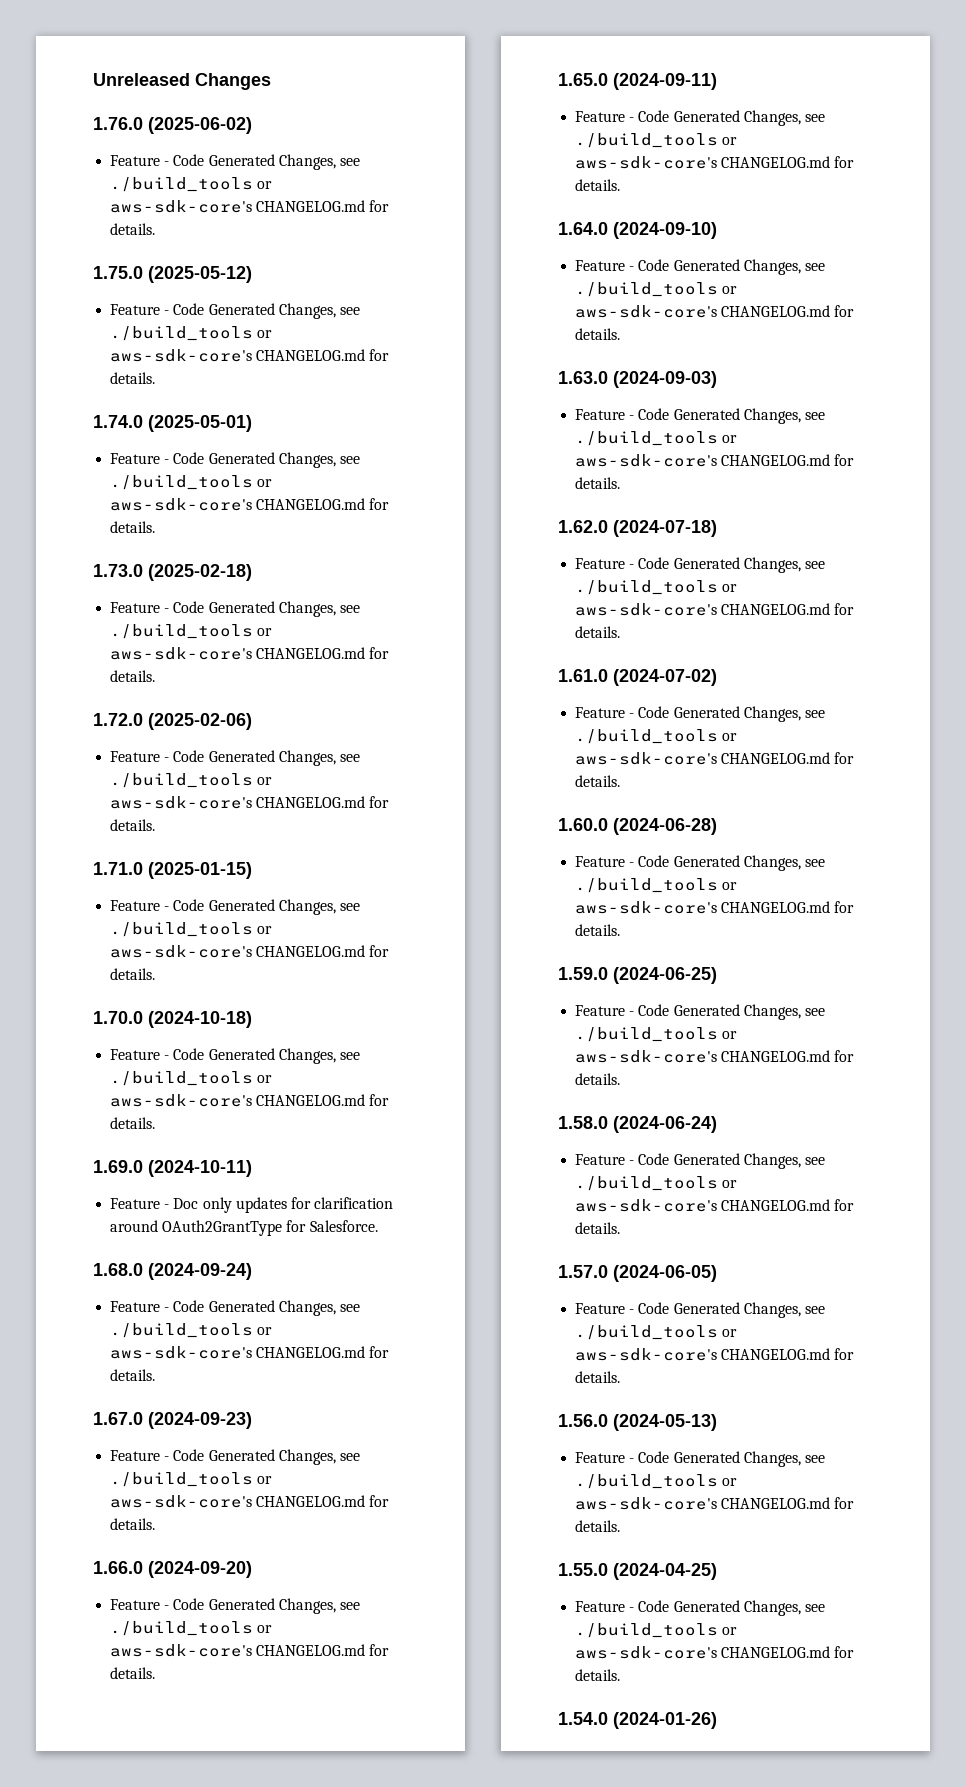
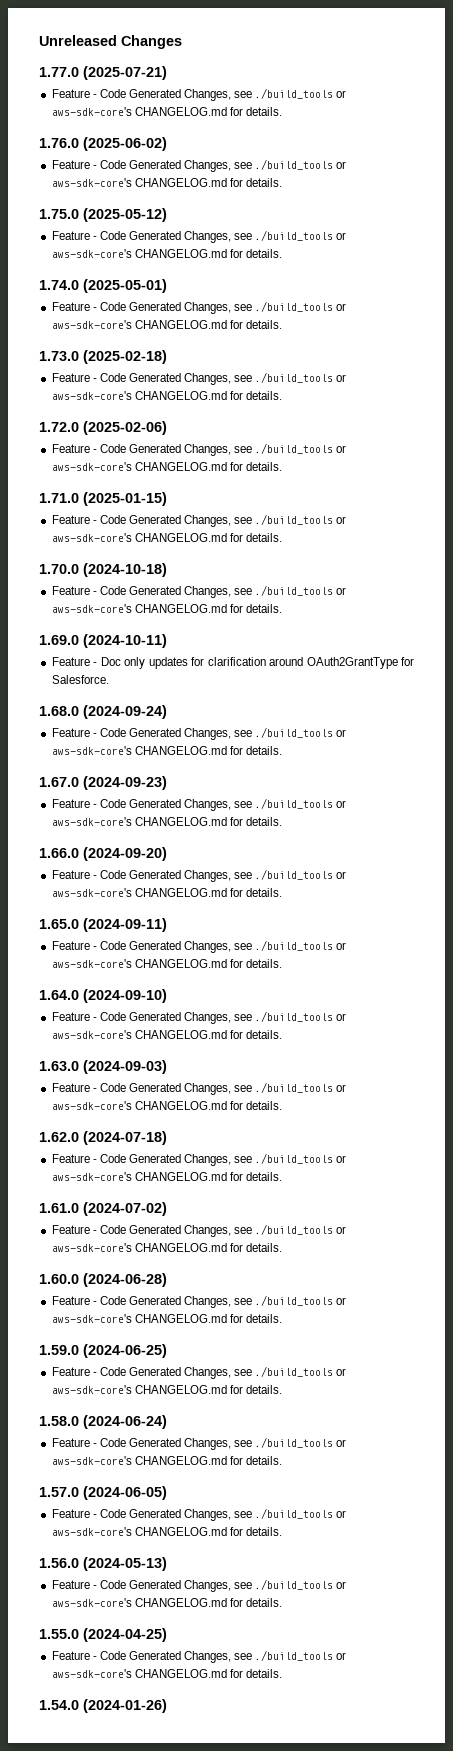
+ 1.77.0 (2025-07-21)
+ Feature - Code Generated Changes, see ./build_tools or aws-sdk-core's CHANGELOG.md for details.

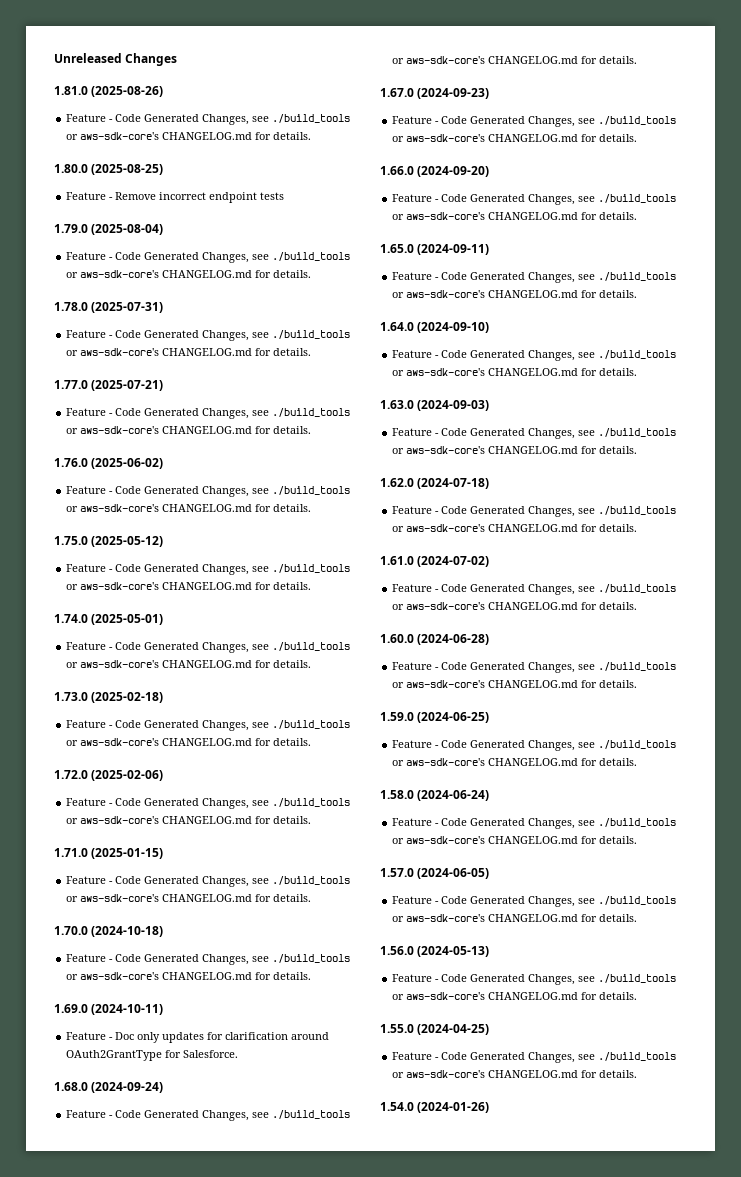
+ 1.81.0 (2025-08-26)
+ Feature - Code Generated Changes, see ./build_tools or aws-sdk-core's CHANGELOG.md for details.
+ 1.80.0 (2025-08-25)
+ Feature - Remove incorrect endpoint tests
+ 1.79.0 (2025-08-04)
+ Feature - Code Generated Changes, see ./build_tools or aws-sdk-core's CHANGELOG.md for details.
+ 1.78.0 (2025-07-31)
+ Feature - Code Generated Changes, see ./build_tools or aws-sdk-core's CHANGELOG.md for details.

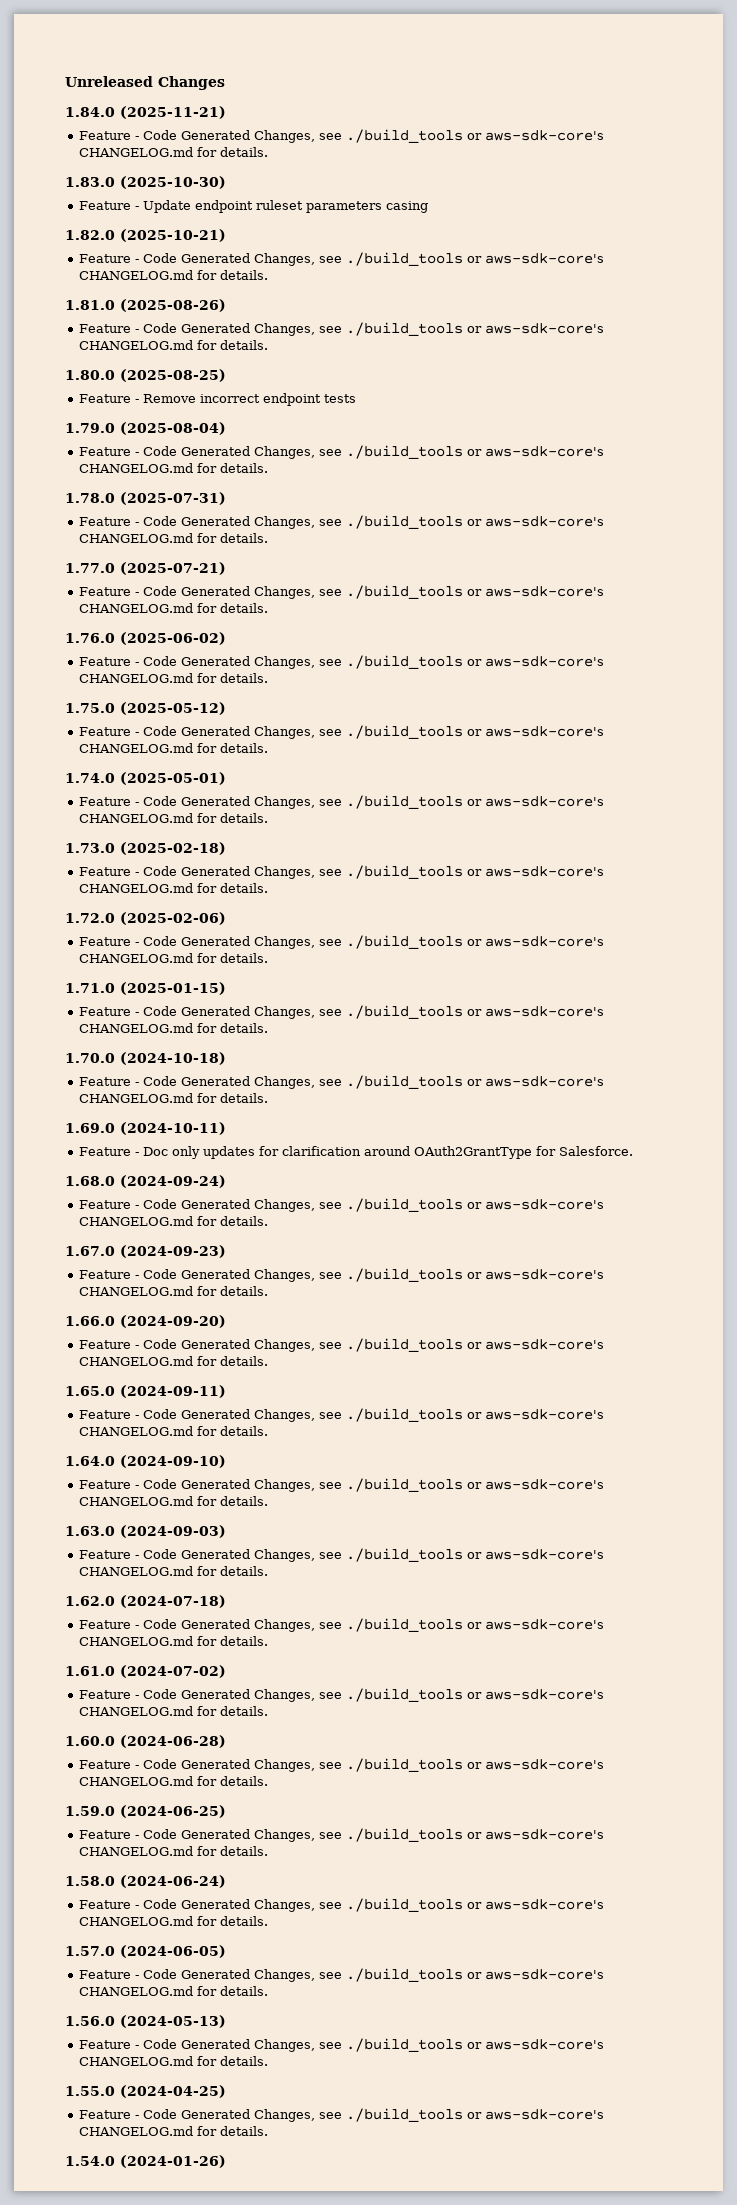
+ 1.84.0 (2025-11-21)
+ Feature - Code Generated Changes, see ./build_tools or aws-sdk-core's CHANGELOG.md for details.
+ 1.83.0 (2025-10-30)
+ Feature - Update endpoint ruleset parameters casing
+ 1.82.0 (2025-10-21)
+ Feature - Code Generated Changes, see ./build_tools or aws-sdk-core's CHANGELOG.md for details.

